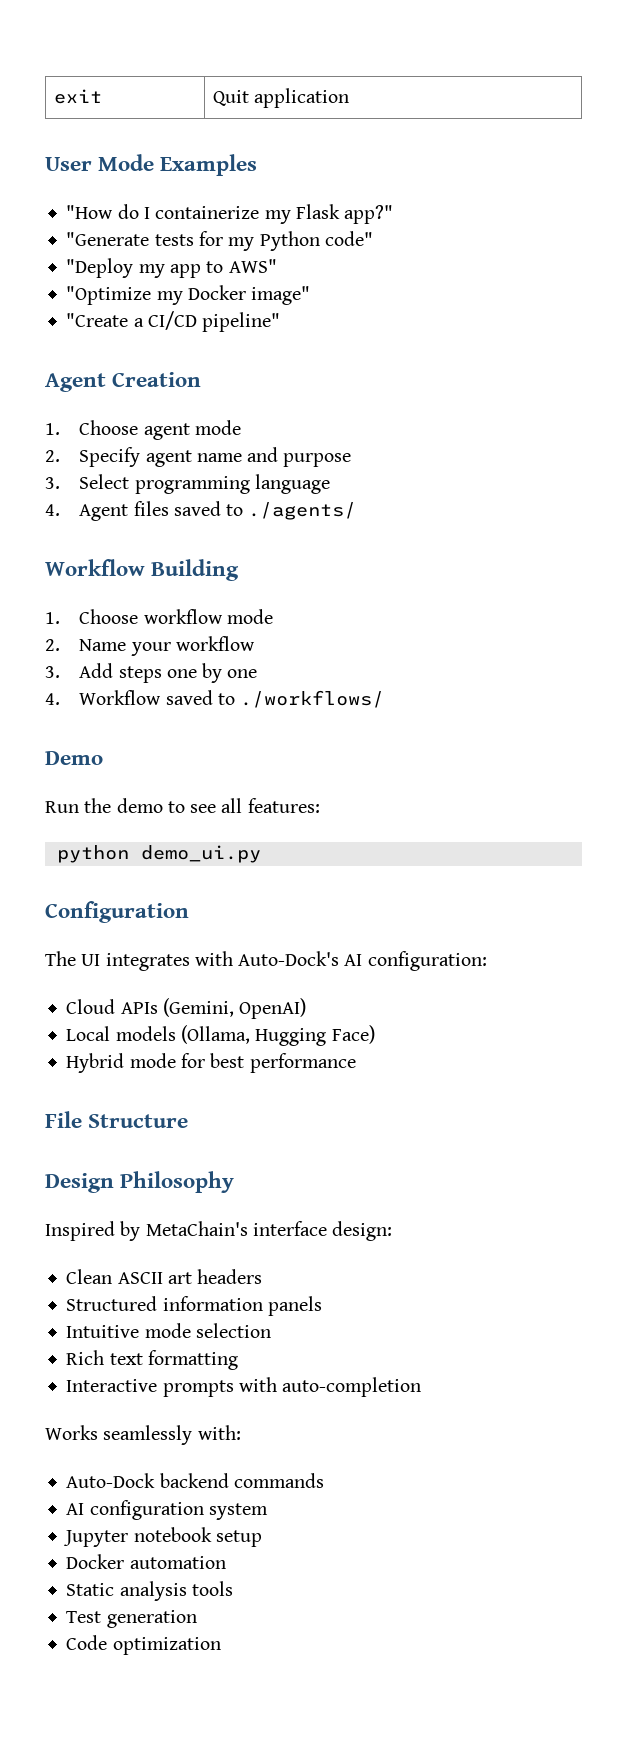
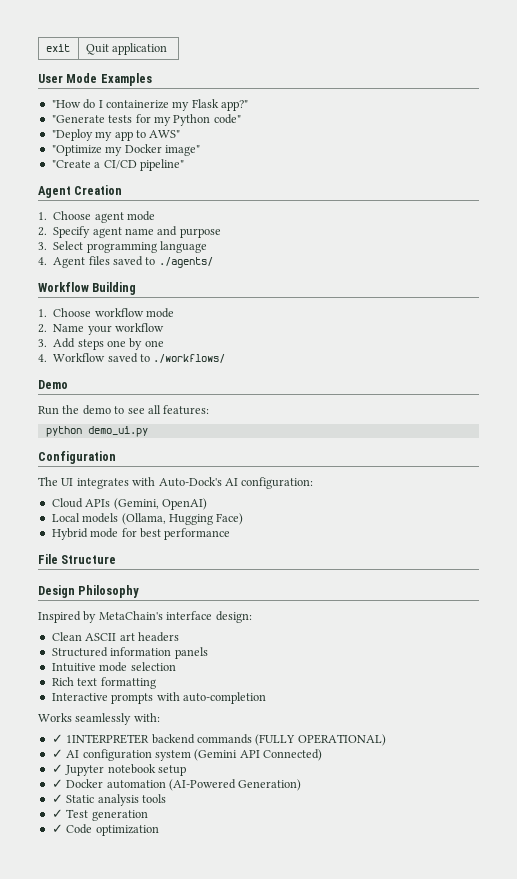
- Auto-Dock backend commands
- AI configuration system
- Jupyter notebook setup
+ ✓ 1INTERPRETER backend commands (FULLY OPERATIONAL)
+ ✓ AI configuration system (Gemini API Connected)
+ ✓ Jupyter notebook setup
- Docker automation
- Static analysis tools
+ ✓ Docker automation (AI-Powered Generation)
+ ✓ Static analysis tools
- Test generation
+ ✓ Test generation
- Code optimization
+ ✓ Code optimization

